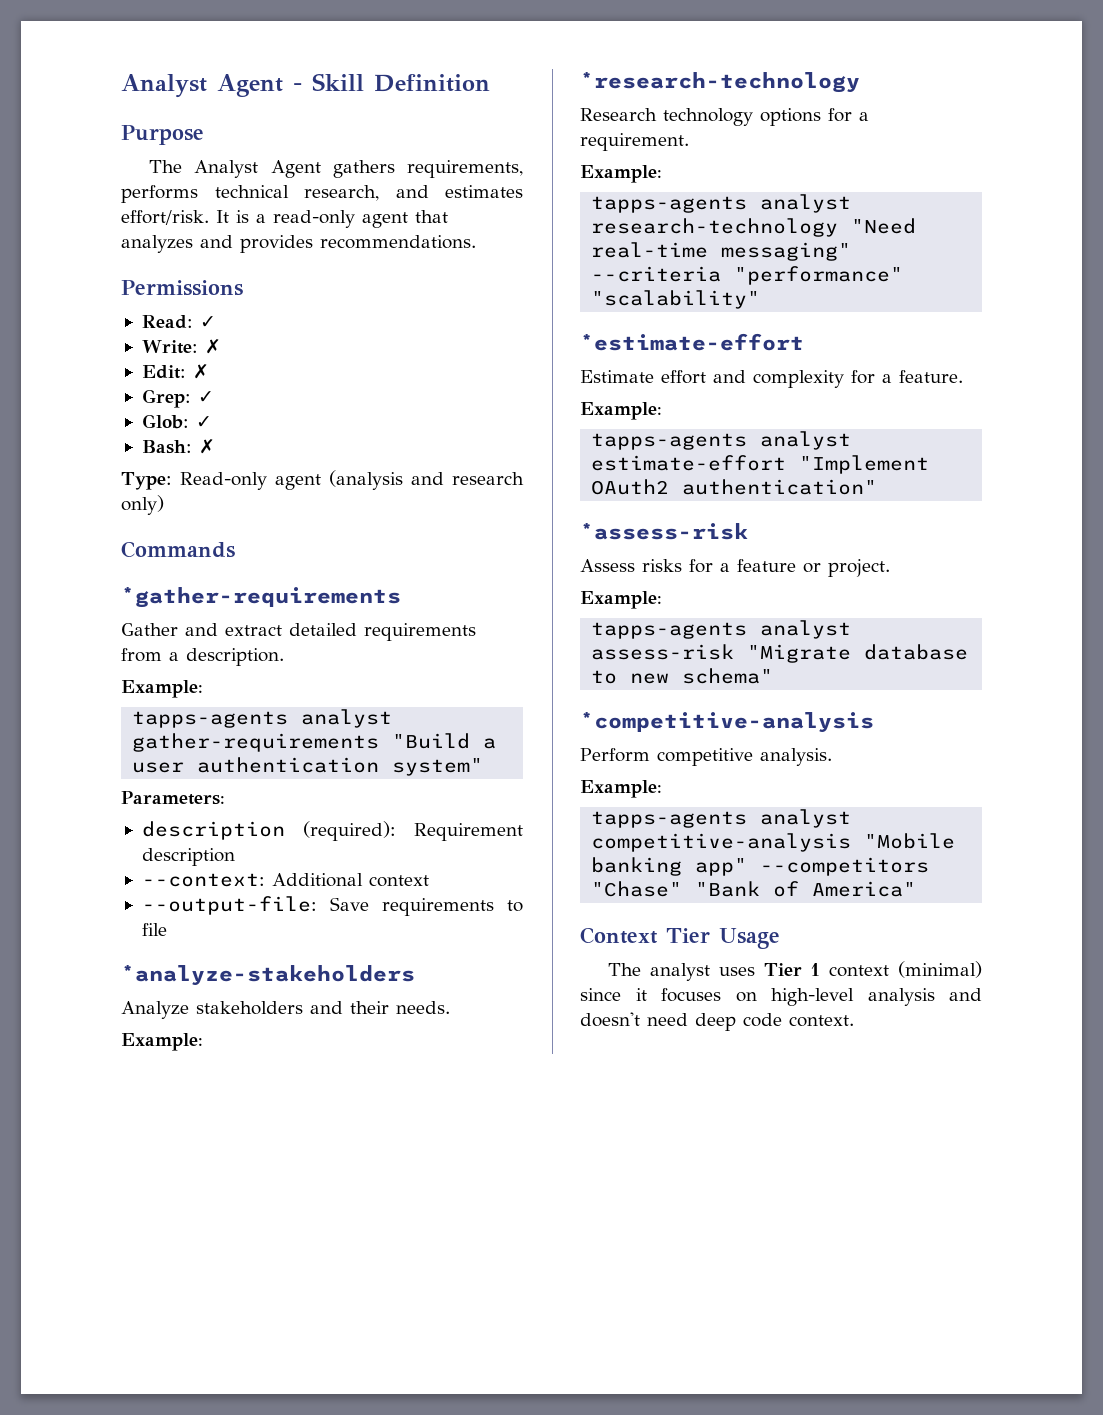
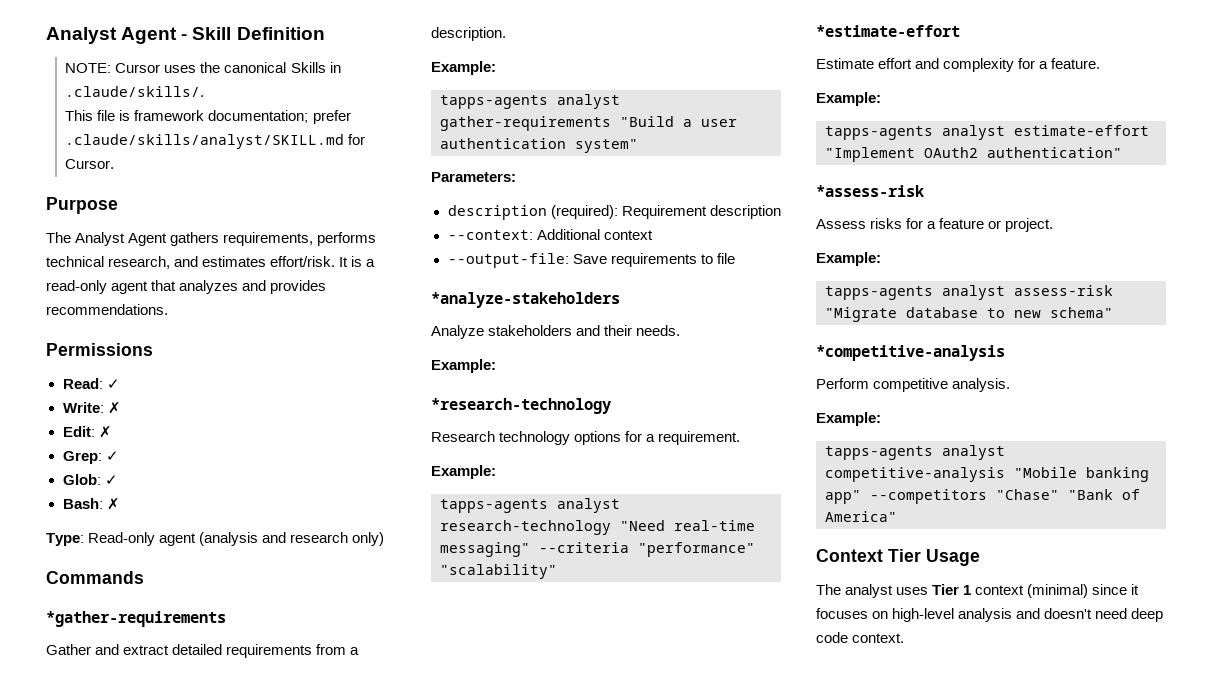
+ NOTE: Cursor uses the canonical Skills in .claude/skills/.
+ This file is framework documentation; prefer .claude/skills/analyst/SKILL.md for Cursor.

